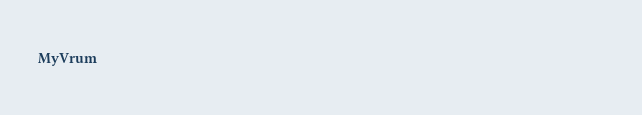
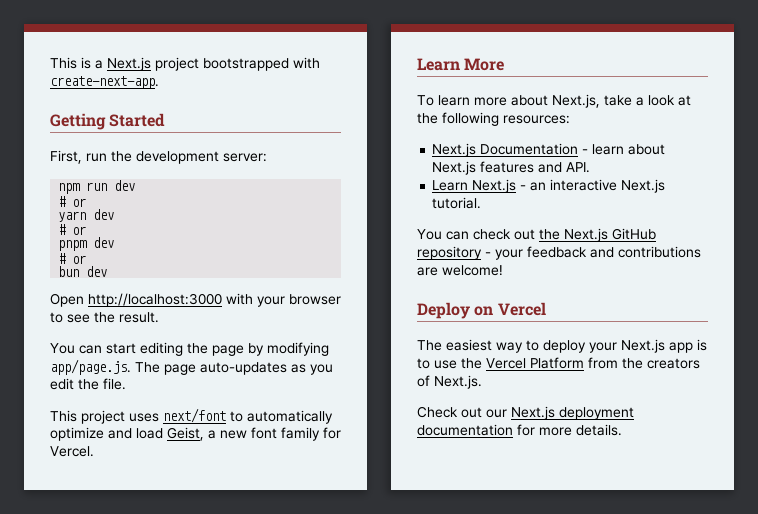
- MyVrum
+ This is a Next.js project bootstrapped with create-next-app.
+ Getting Started
+ First, run the development server:
+ npm run dev
+ # or
+ yarn dev
+ # or
+ pnpm dev
+ # or
+ bun dev
+ Open http://localhost:3000 with your browser to see the result.
+ You can start editing the page by modifying app/page.js. The page auto-updates as you edit the file.
+ This project uses next/font to automatically optimize and load Geist, a new font family for Vercel.
+ Learn More
+ To learn more about Next.js, take a look at the following resources:
+ Next.js Documentation - learn about Next.js features and API.
+ Learn Next.js - an interactive Next.js tutorial.
+ You can check out the Next.js GitHub repository - your feedback and contributions are welcome!
+ Deploy on Vercel
+ The easiest way to deploy your Next.js app is to use the Vercel Platform from the creators of Next.js.
+ Check out our Next.js deployment documentation for more details.

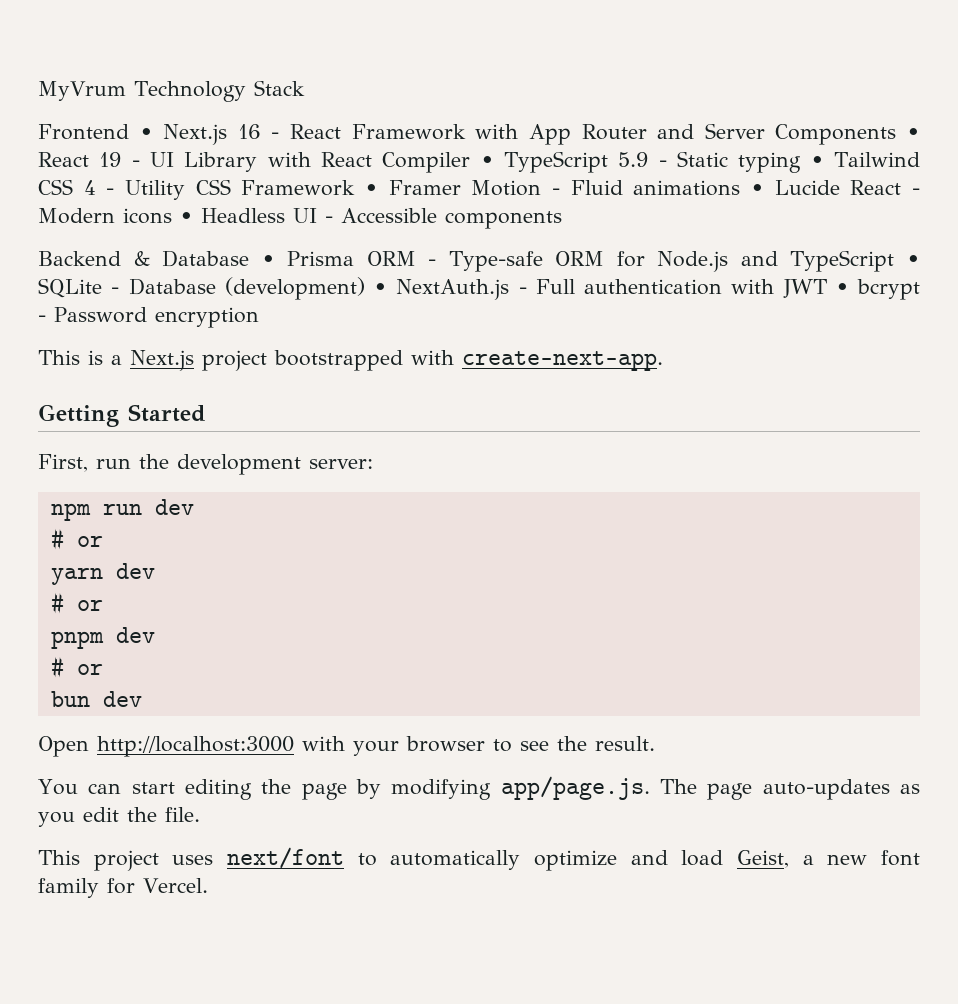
+ MyVrum Technology Stack
+ Frontend • Next.js 16 - React Framework with App Router and Server Components • React 19 - UI Library with React Compiler • TypeScript 5.9 - Static typing • Tailwind CSS 4 - Utility CSS Framework • Framer Motion - Fluid animations • Lucide React - Modern icons • Headless UI - Accessible components
+ Backend & Database • Prisma ORM - Type-safe ORM for Node.js and TypeScript • SQLite - Database (development) • NextAuth.js - Full authentication with JWT • bcrypt - Password encryption
- Learn More
- To learn more about Next.js, take a look at the following resources:
- Next.js Documentation - learn about Next.js features and API.
- Learn Next.js - an interactive Next.js tutorial.
- You can check out the Next.js GitHub repository - your feedback and contributions are welcome!
- Deploy on Vercel
- The easiest way to deploy your Next.js app is to use the Vercel Platform from the creators of Next.js.
- Check out our Next.js deployment documentation for more details.

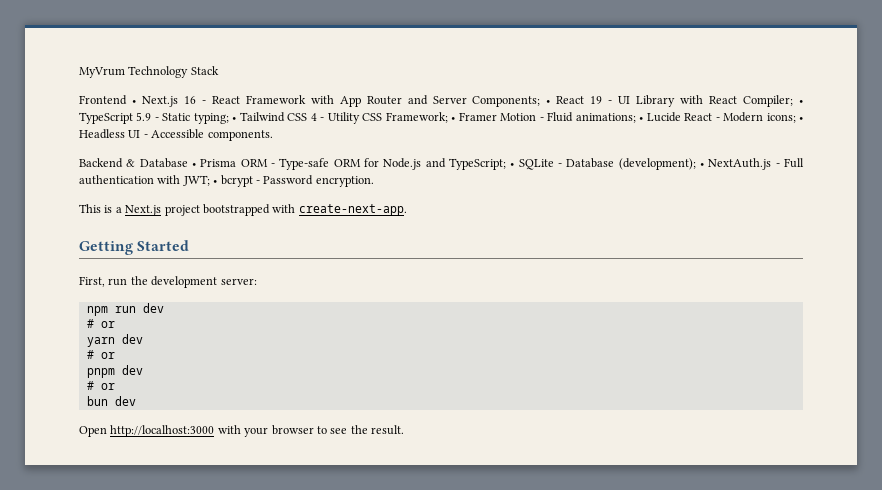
- Frontend • Next.js 16 - React Framework with App Router and Server Components • React 19 - UI Library with React Compiler • TypeScript 5.9 - Static typing • Tailwind CSS 4 - Utility CSS Framework • Framer Motion - Fluid animations • Lucide React - Modern icons • Headless UI - Accessible components
+ Frontend • Next.js 16 - React Framework with App Router and Server Components; • React 19 - UI Library with React Compiler; • TypeScript 5.9 - Static typing; • Tailwind CSS 4 - Utility CSS Framework; • Framer Motion - Fluid animations; • Lucide React - Modern icons; • Headless UI - Accessible components.
- Backend & Database • Prisma ORM - Type-safe ORM for Node.js and TypeScript • SQLite - Database (development) • NextAuth.js - Full authentication with JWT • bcrypt - Password encryption
+ Backend & Database • Prisma ORM - Type-safe ORM for Node.js and TypeScript; • SQLite - Database (development); • NextAuth.js - Full authentication with JWT; • bcrypt - Password encryption.
- You can start editing the page by modifying app/page.js. The page auto-updates as you edit the file.
- This project uses next/font to automatically optimize and load Geist, a new font family for Vercel.

